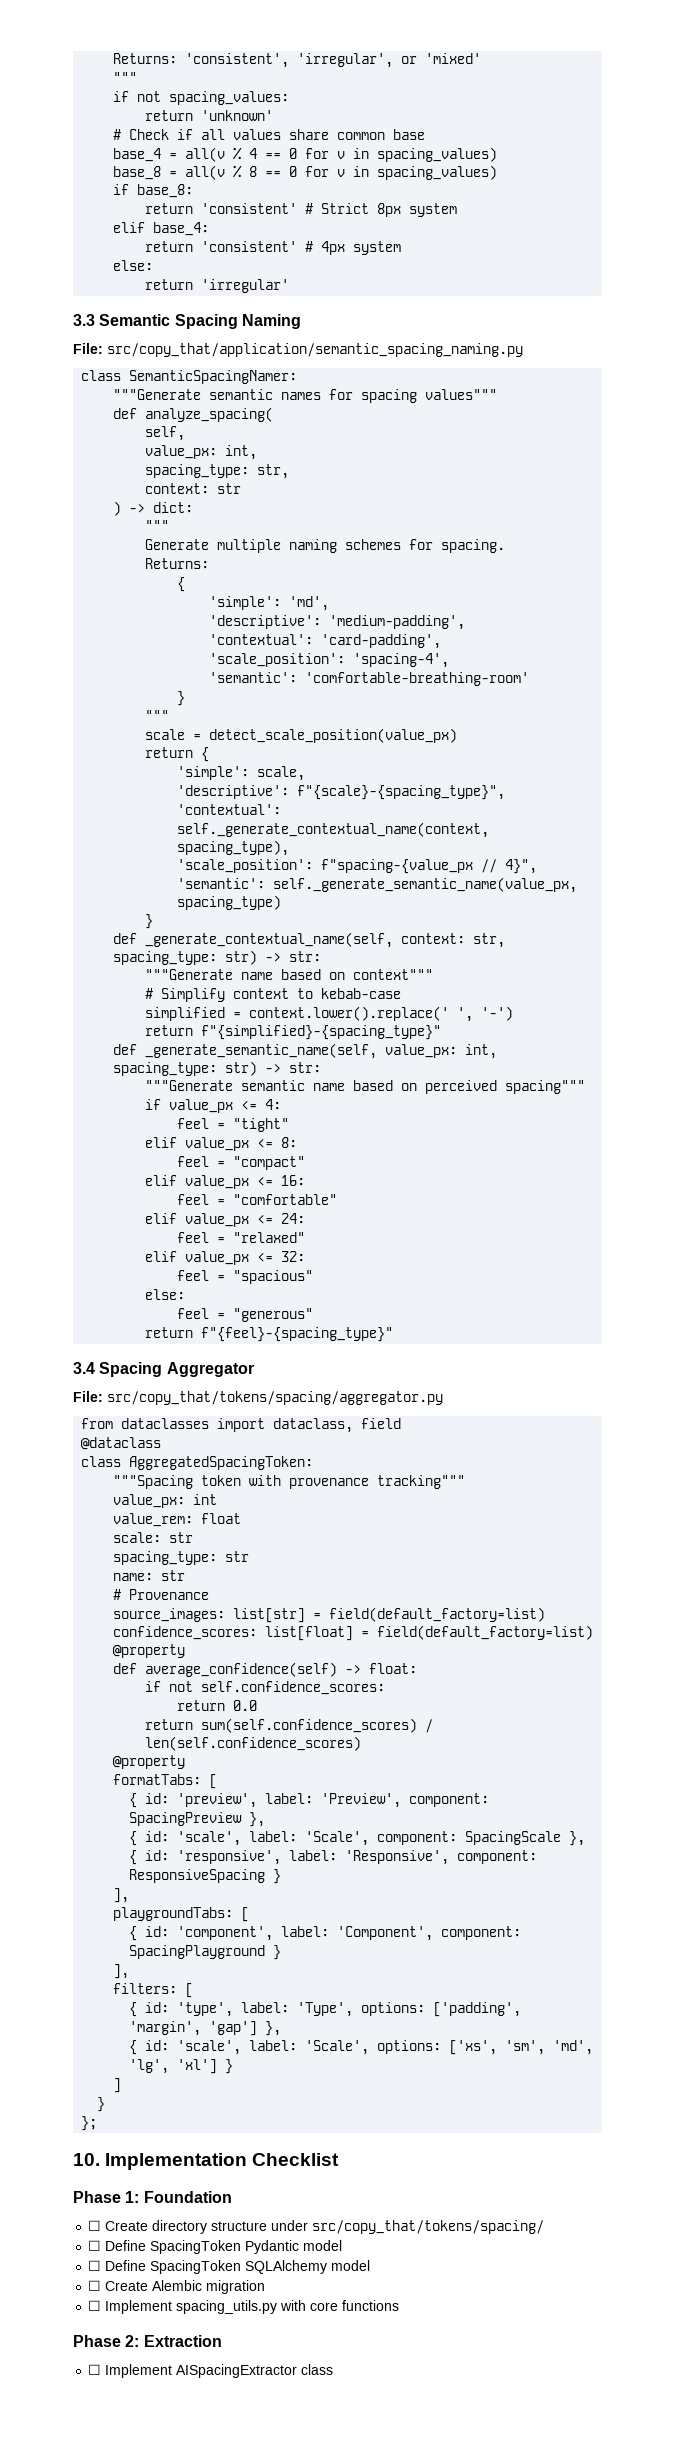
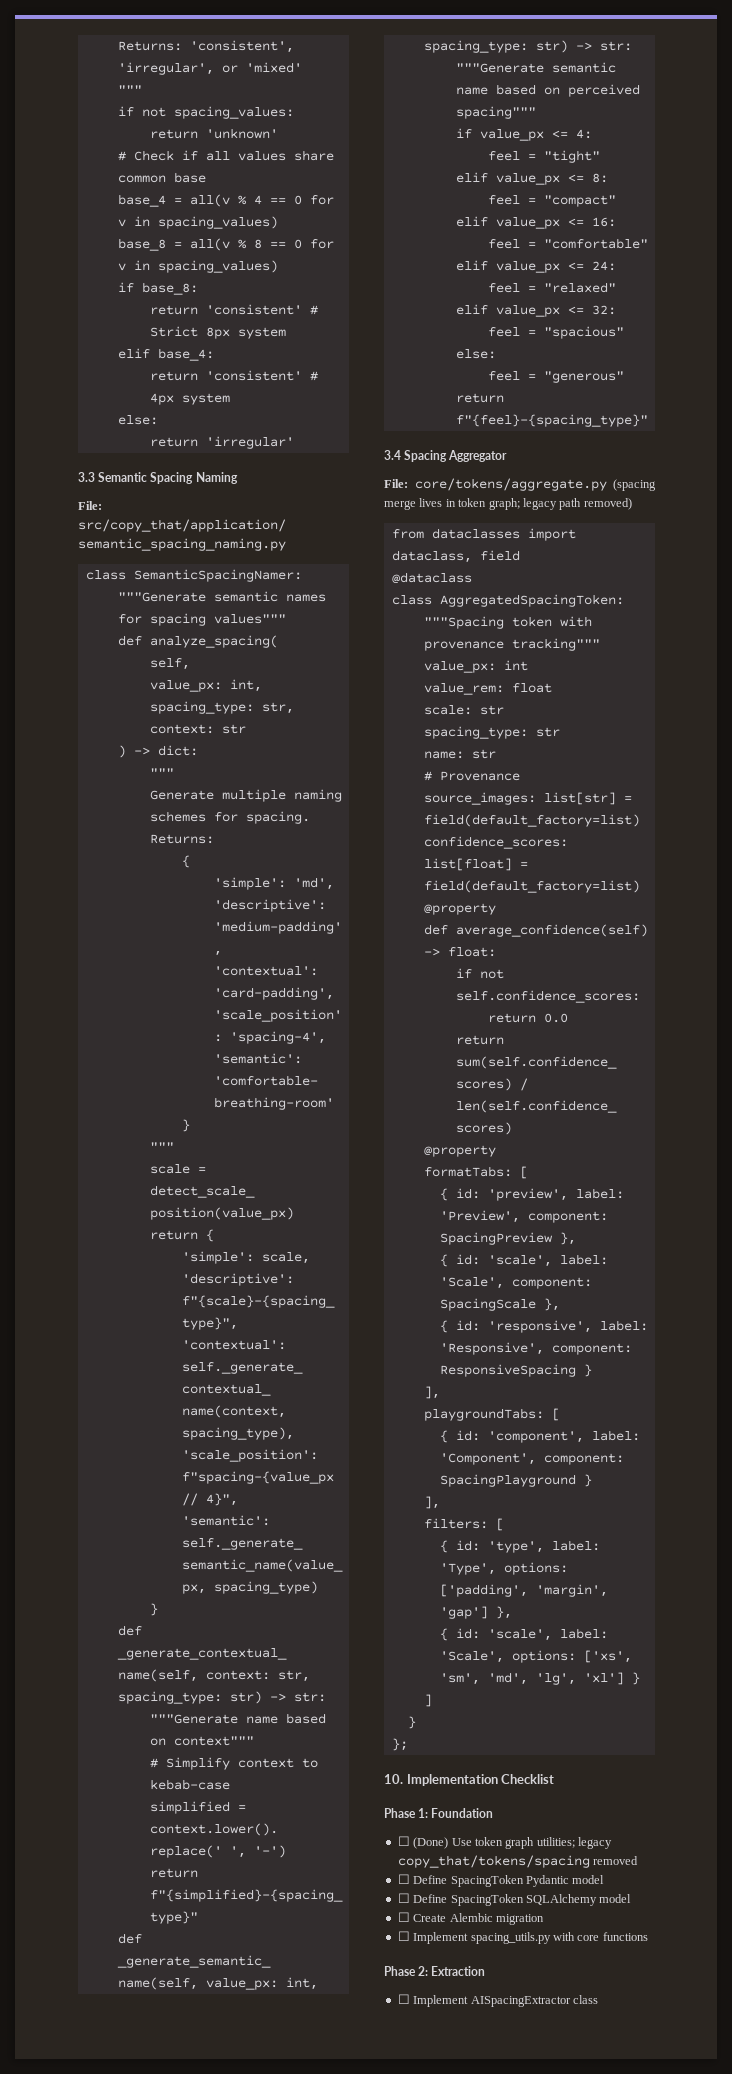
- File: src/copy_that/tokens/spacing/aggregator.py
+ File: core/tokens/aggregate.py (spacing merge lives in token graph; legacy path removed)
- ☐ Create directory structure under src/copy_that/tokens/spacing/
+ ☐ (Done) Use token graph utilities; legacy copy_that/tokens/spacing removed

